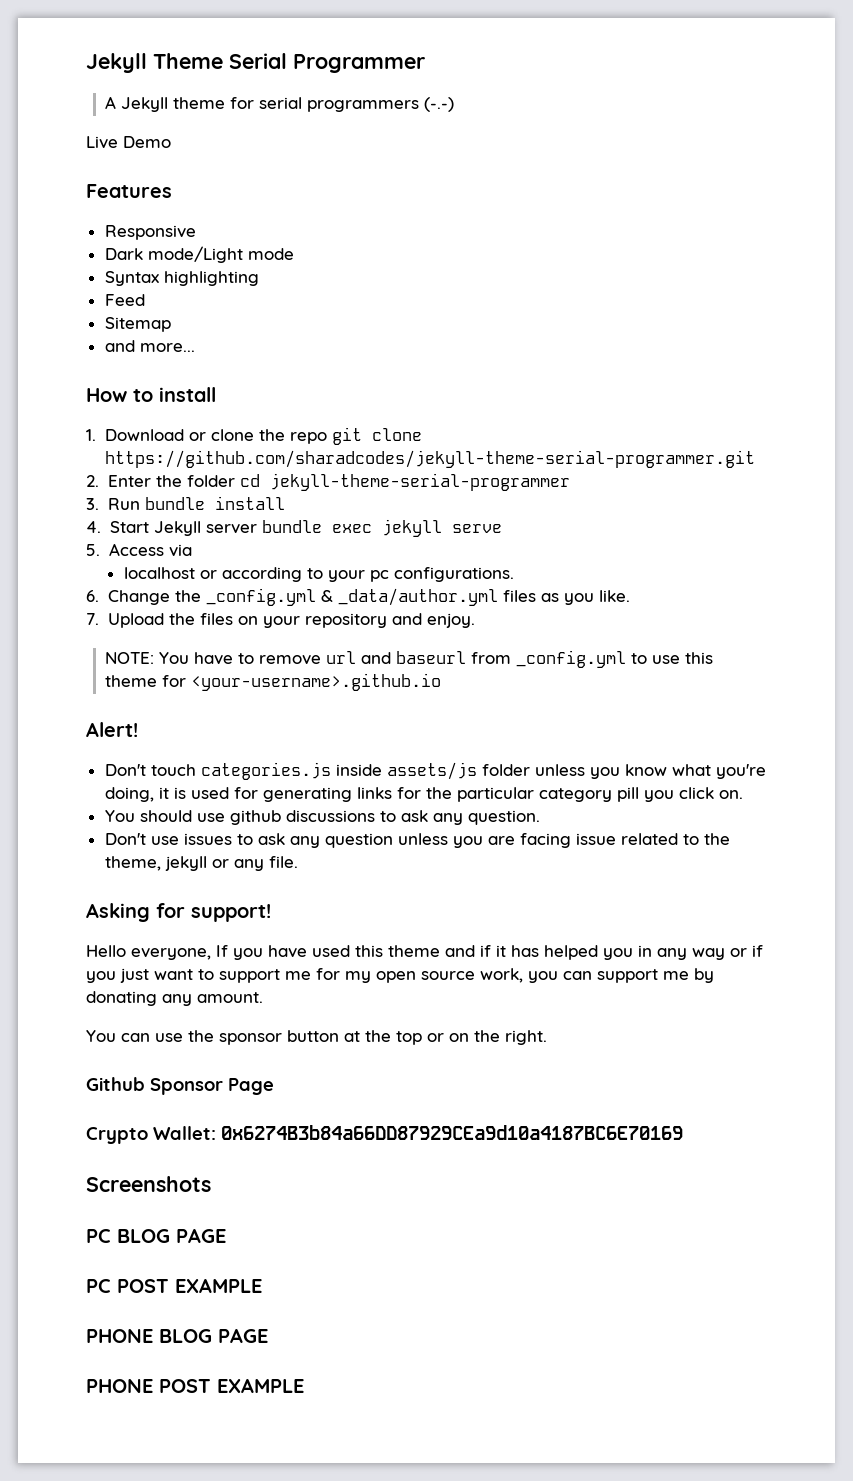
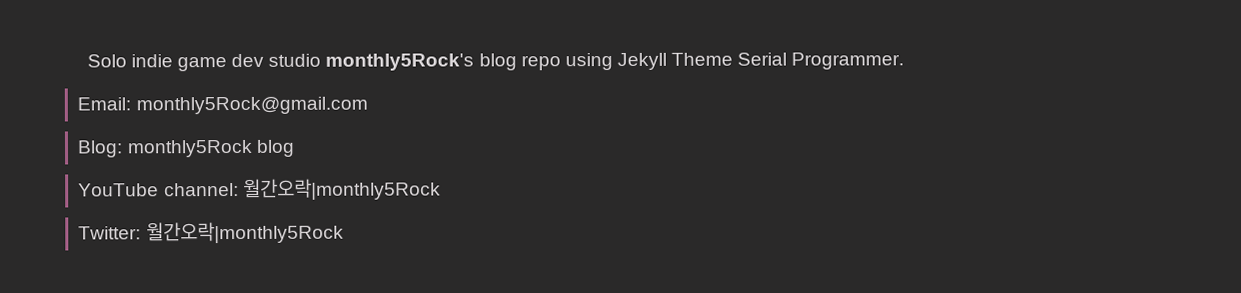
- Jekyll Theme Serial Programmer
- A Jekyll theme for serial programmers (-.-)
- Live Demo
- Features
- Responsive
- Dark mode/Light mode
- Syntax highlighting
- Feed
- Sitemap
- and more...
- How to install
- 1. Download or clone the repo git clone https://github.com/sharadcodes/jekyll-theme-serial-programmer.git
- 2. Enter the folder cd jekyll-theme-serial-programmer
- 3. Run bundle install
- 4. Start Jekyll server bundle exec jekyll serve
- 5. Access via
- localhost or according to your pc configurations.
- 6. Change the _config.yml & _data/author.yml files as you like.
- 7. Upload the files on your repository and enjoy.
- NOTE: You have to remove url and baseurl from _config.yml to use this theme for <your-username>.github.io
- Alert!
- Don't touch categories.js inside assets/js folder unless you know what you're doing, it is used for generating links for the particular category pill you click on.
- You should use github discussions to ask any question.
- Don't use issues to ask any question unless you are facing issue related to the theme, jekyll or any file.
- Asking for support!
- Hello everyone, If you have used this theme and if it has helped you in any way or if you just want to support me for my open source work, you can support me by donating any amount.
- You can use the sponsor button at the top or on the right.
- Github Sponsor Page
- Crypto Wallet: 0x6274B3b84a66DD87929CEa9d10a4187BC6E70169
- Screenshots
- PC BLOG PAGE
- PC POST EXAMPLE
- PHONE BLOG PAGE
- PHONE POST EXAMPLE
+ Solo indie game dev studio monthly5Rock's blog repo using Jekyll Theme Serial Programmer.
+ Email: monthly5Rock@gmail.com
+ Blog: monthly5Rock blog
+ YouTube channel: 월간오락|monthly5Rock
+ Twitter: 월간오락|monthly5Rock

